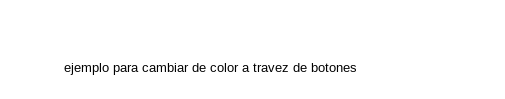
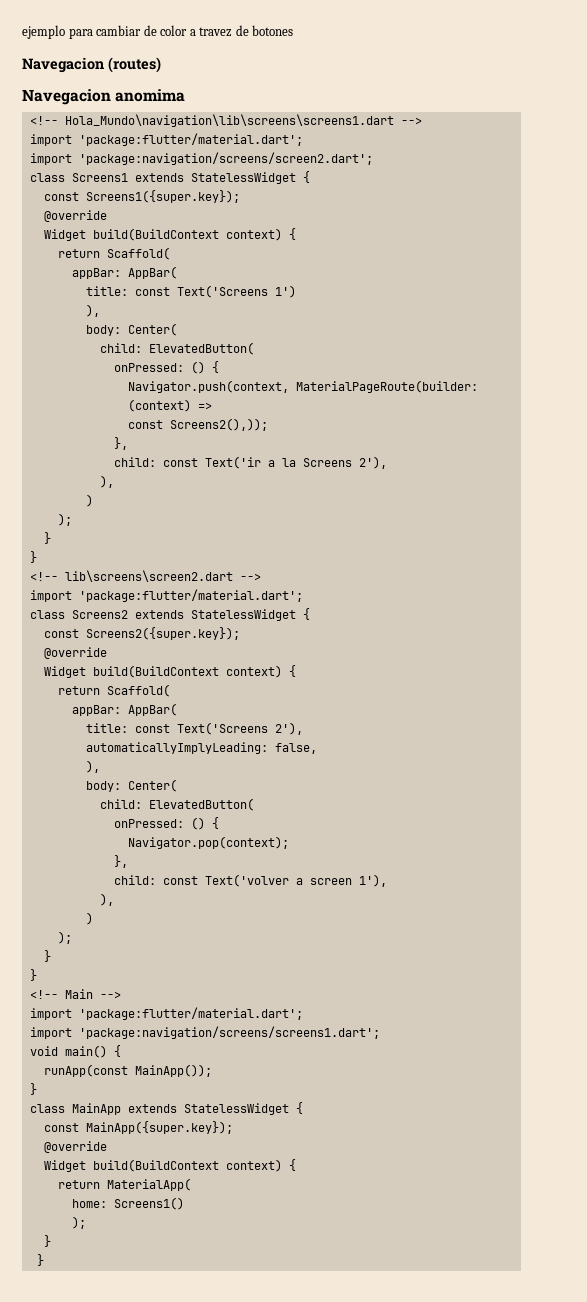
+ Navegacion (routes)
+ Navegacion anomima
+ <!-- Hola_Mundo\navigation\lib\screens\screens1.dart -->
+ import 'package:flutter/material.dart';
+ import 'package:navigation/screens/screen2.dart';
+ class Screens1 extends StatelessWidget {
+ const Screens1({super.key});
+ @override
+ Widget build(BuildContext context) {
+ return Scaffold(
+ appBar: AppBar(
+ title: const Text('Screens 1')
+ ),
+ body: Center(
+ child: ElevatedButton(
+ onPressed: () {
+ Navigator.push(context, MaterialPageRoute(builder: (context) =>
+ const Screens2(),));
+ },
+ child: const Text('ir a la Screens 2'),
+ ),
+ )
+ );
+ }
+ }
+ <!-- lib\screens\screen2.dart -->
+ import 'package:flutter/material.dart';
+ class Screens2 extends StatelessWidget {
+ const Screens2({super.key});
+ @override
+ Widget build(BuildContext context) {
+ return Scaffold(
+ appBar: AppBar(
+ title: const Text('Screens 2'),
+ automaticallyImplyLeading: false,
+ ),
+ body: Center(
+ child: ElevatedButton(
+ onPressed: () {
+ Navigator.pop(context);
+ },
+ child: const Text('volver a screen 1'),
+ ),
+ )
+ );
+ }
+ }
+ <!-- Main -->
+ import 'package:flutter/material.dart';
+ import 'package:navigation/screens/screens1.dart';
+ void main() {
+ runApp(const MainApp());
+ }
+ class MainApp extends StatelessWidget {
+ const MainApp({super.key});
+ @override
+ Widget build(BuildContext context) {
+ return MaterialApp(
+ home: Screens1()
+ );
+ }
+ }

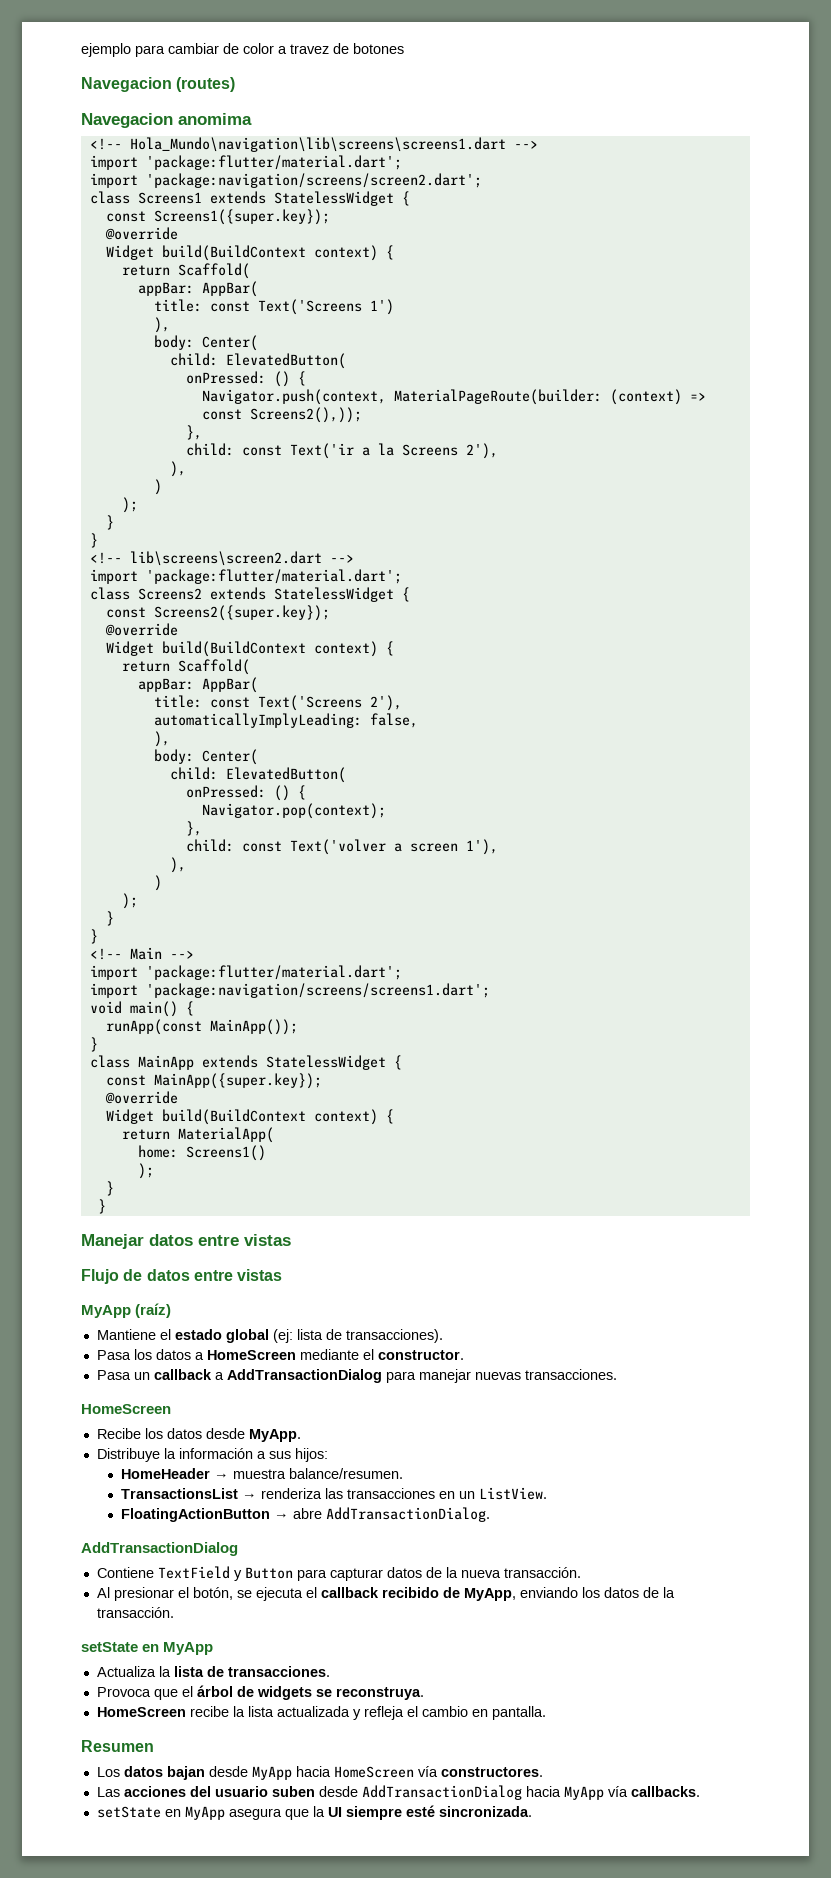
+ Manejar datos entre vistas
+ Flujo de datos entre vistas
+ MyApp (raíz)
+ Mantiene el estado global (ej: lista de transacciones).
+ Pasa los datos a HomeScreen mediante el constructor.
+ Pasa un callback a AddTransactionDialog para manejar nuevas transacciones.
+ HomeScreen
+ Recibe los datos desde MyApp.
+ Distribuye la información a sus hijos:
+ HomeHeader → muestra balance/resumen.
+ TransactionsList → renderiza las transacciones en un ListView.
+ FloatingActionButton → abre AddTransactionDialog.
+ AddTransactionDialog
+ Contiene TextField y Button para capturar datos de la nueva transacción.
+ Al presionar el botón, se ejecuta el callback recibido de MyApp, enviando los datos de la transacción.
+ setState en MyApp
+ Actualiza la lista de transacciones.
+ Provoca que el árbol de widgets se reconstruya.
+ HomeScreen recibe la lista actualizada y refleja el cambio en pantalla.
+ Resumen
+ Los datos bajan desde MyApp hacia HomeScreen vía constructores.
+ Las acciones del usuario suben desde AddTransactionDialog hacia MyApp vía callbacks.
+ setState en MyApp asegura que la UI siempre esté sincronizada.

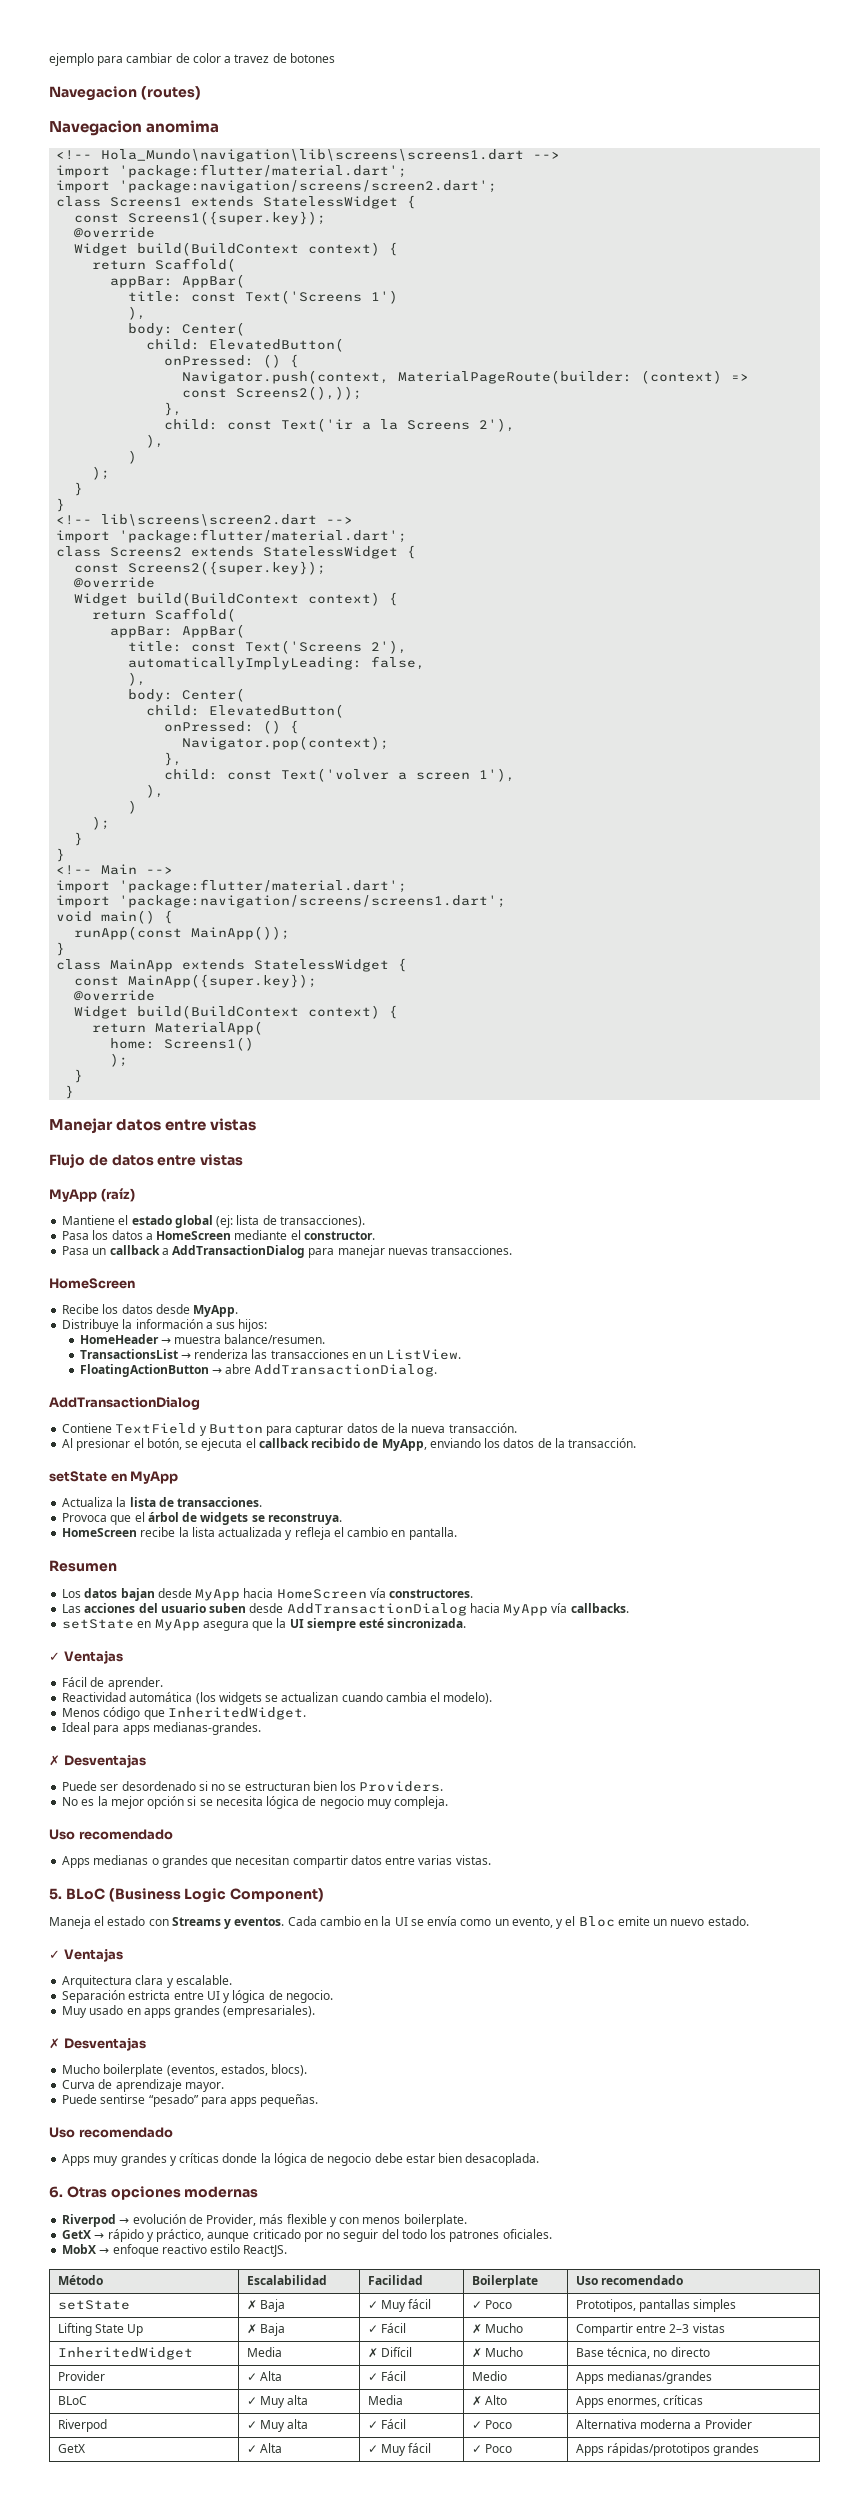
  setState en MyApp asegura que la UI siempre esté sincronizada.
+ ✓ Ventajas
+ Fácil de aprender.
+ Reactividad automática (los widgets se actualizan cuando cambia el modelo).
+ Menos código que InheritedWidget.
+ Ideal para apps medianas-grandes.
+ ✗ Desventajas
+ Puede ser desordenado si no se estructuran bien los Providers.
+ No es la mejor opción si se necesita lógica de negocio muy compleja.
+ Uso recomendado
+ Apps medianas o grandes que necesitan compartir datos entre varias vistas.
+ 5. BLoC (Business Logic Component)
+ Maneja el estado con Streams y eventos. Cada cambio en la UI se envía como un evento, y el Bloc emite un nuevo estado.
+ ✓ Ventajas
+ Arquitectura clara y escalable.
+ Separación estricta entre UI y lógica de negocio.
+ Muy usado en apps grandes (empresariales).
+ ✗ Desventajas
+ Mucho boilerplate (eventos, estados, blocs).
+ Curva de aprendizaje mayor.
+ Puede sentirse “pesado” para apps pequeñas.
+ Uso recomendado
+ Apps muy grandes y críticas donde la lógica de negocio debe estar bien desacoplada.
+ 6. Otras opciones modernas
+ Riverpod → evolución de Provider, más flexible y con menos boilerplate.
+ GetX → rápido y práctico, aunque criticado por no seguir del todo los patrones oficiales.
+ MobX → enfoque reactivo estilo ReactJS.
+ Método | Escalabilidad | Facilidad | Boilerplate | Uso recomendado
+ setState | ✗ Baja | ✓ Muy fácil | ✓ Poco | Prototipos, pantallas simples
+ Lifting State Up | ✗ Baja | ✓ Fácil | ✗ Mucho | Compartir entre 2–3 vistas
+ InheritedWidget | Media | ✗ Difícil | ✗ Mucho | Base técnica, no directo
+ Provider | ✓ Alta | ✓ Fácil | Medio | Apps medianas/grandes
+ BLoC | ✓ Muy alta | Media | ✗ Alto | Apps enormes, críticas
+ Riverpod | ✓ Muy alta | ✓ Fácil | ✓ Poco | Alternativa moderna a Provider
+ GetX | ✓ Alta | ✓ Muy fácil | ✓ Poco | Apps rápidas/prototipos grandes

